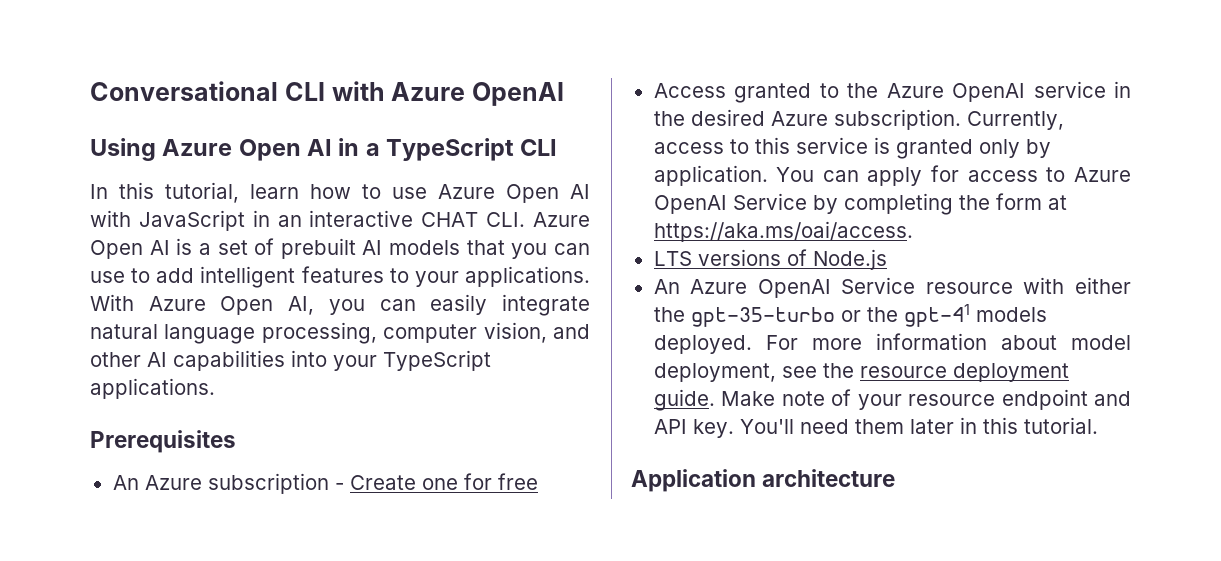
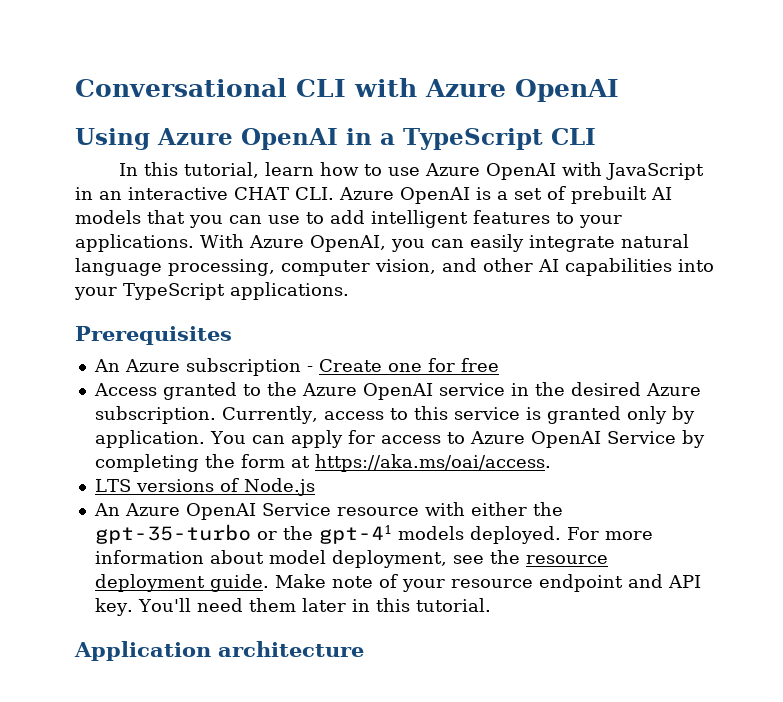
- Using Azure Open AI in a TypeScript CLI
+ Using Azure OpenAI in a TypeScript CLI
- In this tutorial, learn how to use Azure Open AI with JavaScript in an interactive CHAT CLI. Azure Open AI is a set of prebuilt AI models that you can use to add intelligent features to your applications.
+ In this tutorial, learn how to use Azure OpenAI with JavaScript in an interactive CHAT CLI. Azure OpenAI is a set of prebuilt AI models that you can use to add intelligent features to your applications.
- With Azure Open AI, you can easily integrate natural language processing, computer vision, and other AI capabilities into your TypeScript applications.
+ With Azure OpenAI, you can easily integrate natural language processing, computer vision, and other AI capabilities into your TypeScript applications.

